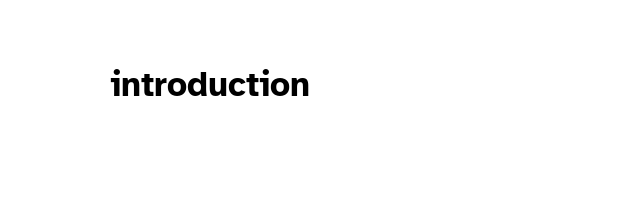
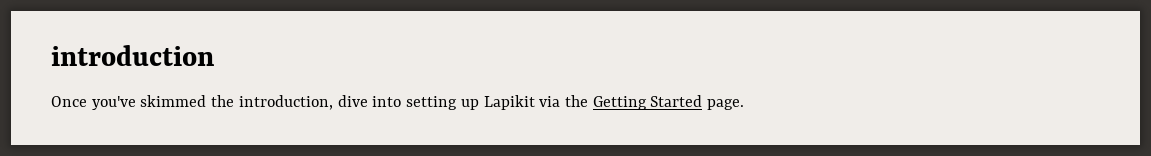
+ Once you've skimmed the introduction, dive into setting up Lapikit via the Getting Started page.

